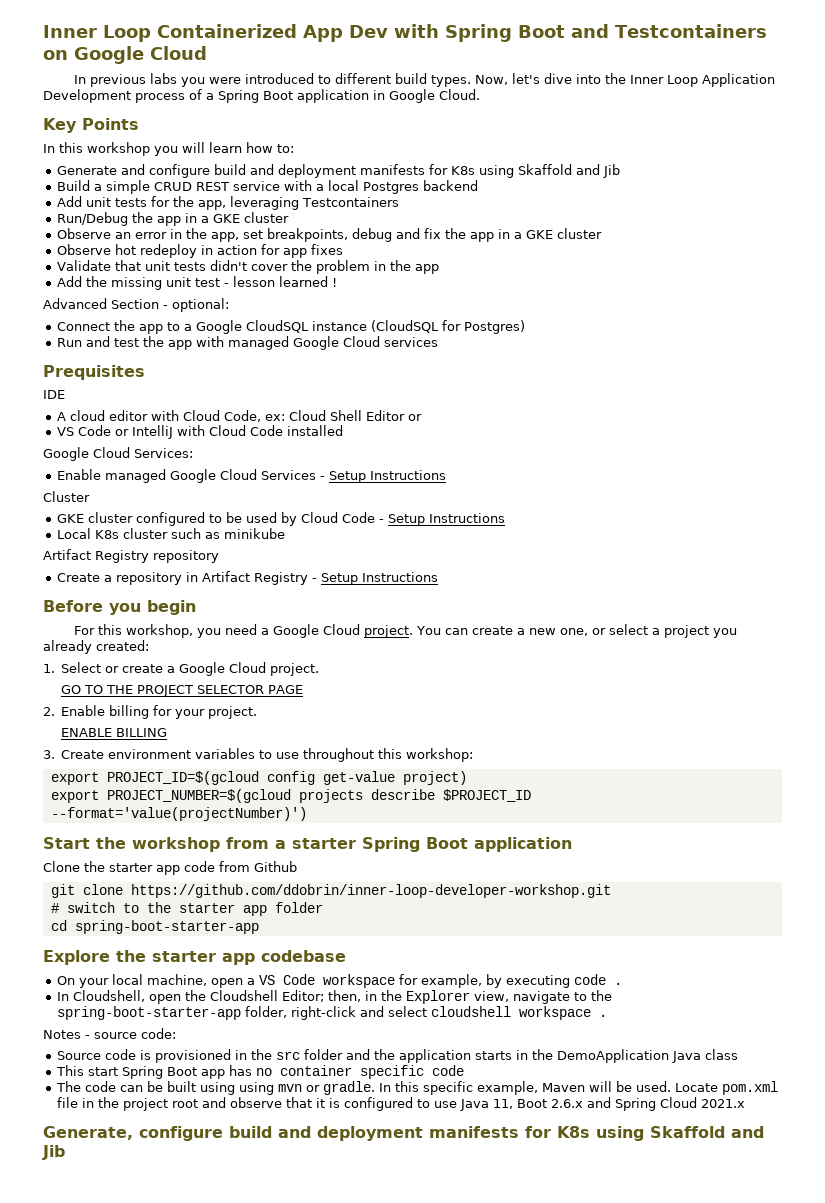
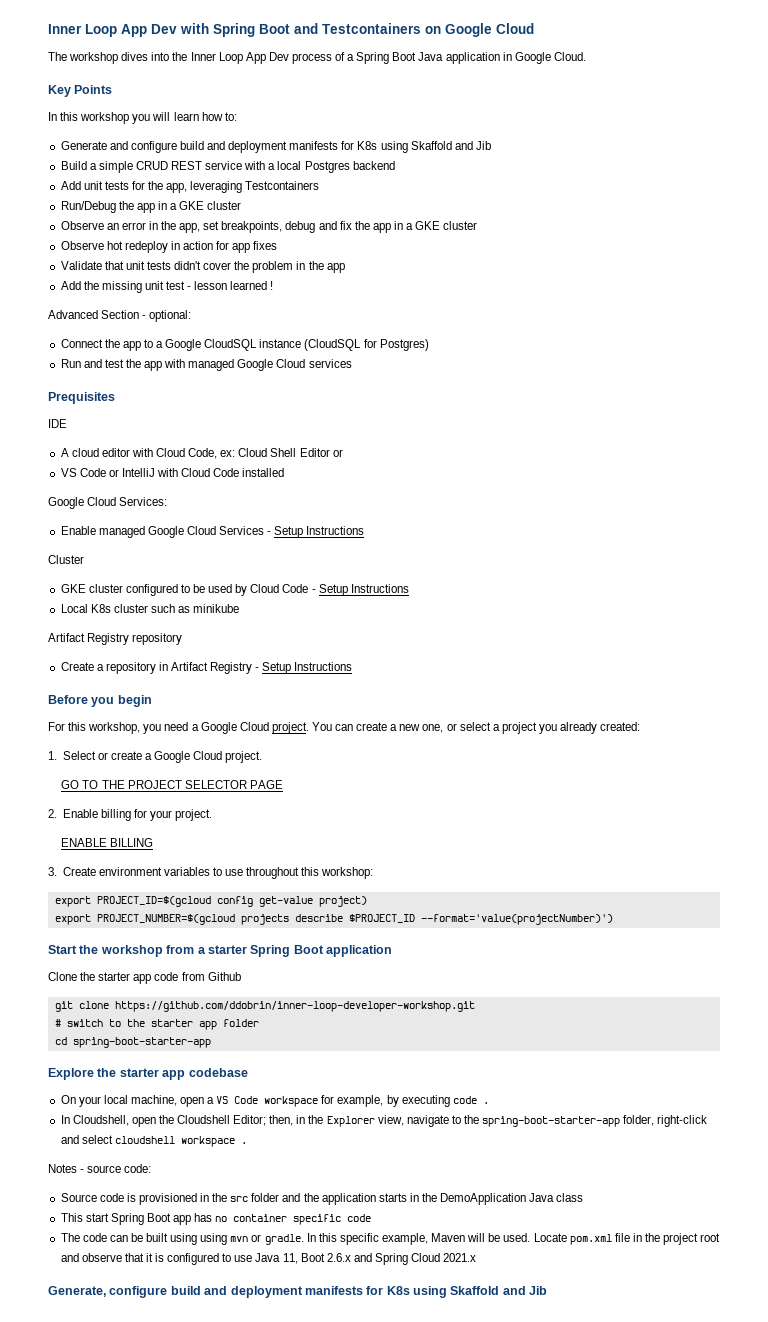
- Inner Loop Containerized App Dev with Spring Boot and Testcontainers on Google Cloud
+ Inner Loop App Dev with Spring Boot and Testcontainers on Google Cloud
- In previous labs you were introduced to different build types. Now, let's dive into the Inner Loop Application Development process of a Spring Boot application in Google Cloud.
+ The workshop dives into the Inner Loop App Dev process of a Spring Boot Java application in Google Cloud.

